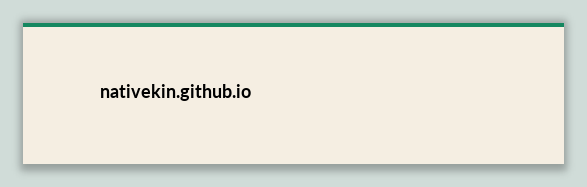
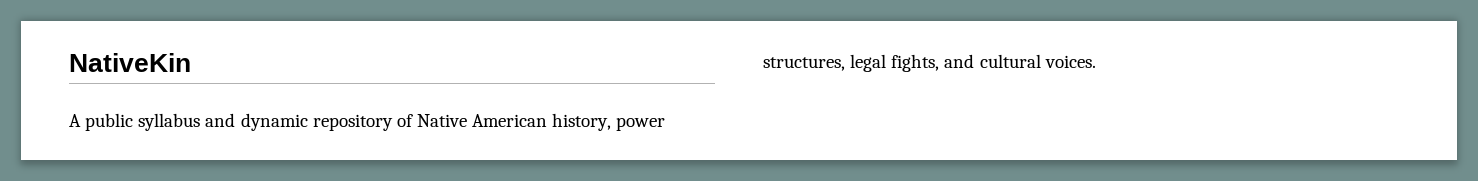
- nativekin.github.io
+ NativeKin
+ A public syllabus and dynamic repository of Native American history, power structures, legal fights, and cultural voices.

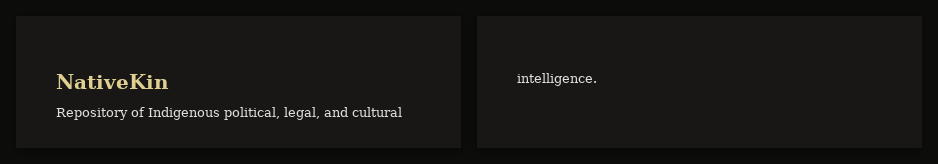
- A public syllabus and dynamic repository of Native American history, power structures, legal fights, and cultural voices.
+ Repository of Indigenous political, legal, and cultural intelligence.

